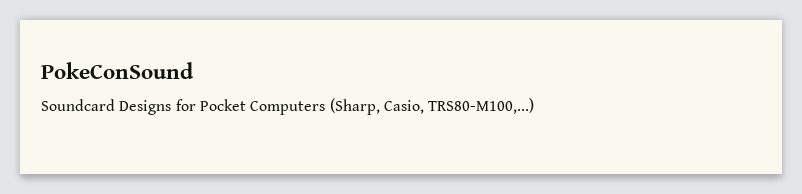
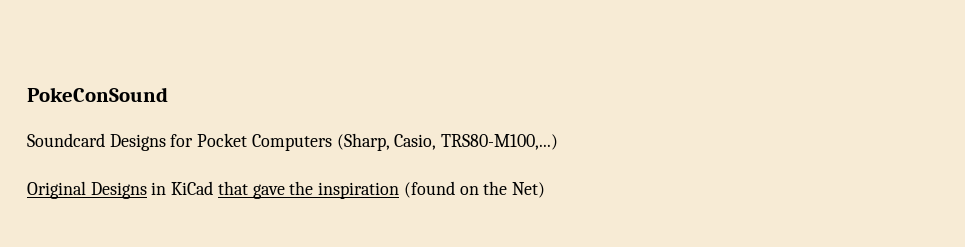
+ Original Designs in KiCad that gave the inspiration (found on the Net)

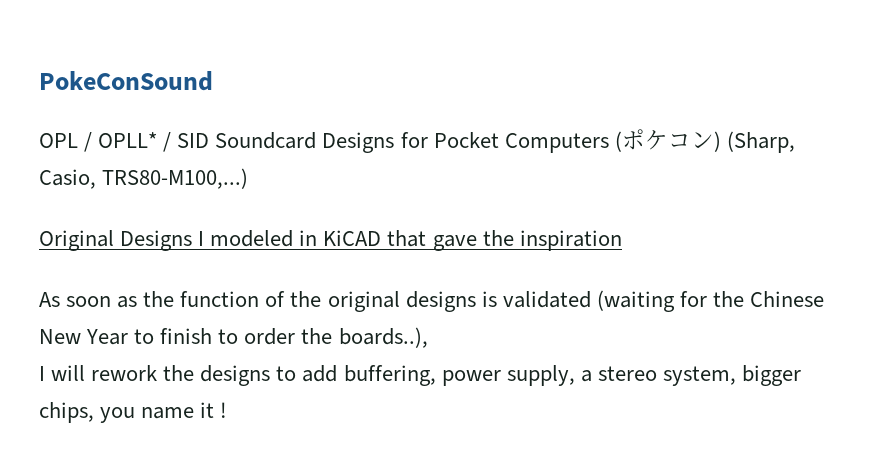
- Soundcard Designs for Pocket Computers (Sharp, Casio, TRS80-M100,...)
+ OPL / OPLL* / SID Soundcard Designs for Pocket Computers (ポケコン) (Sharp, Casio, TRS80-M100,...)
- Original Designs in KiCad that gave the inspiration (found on the Net)
+ Original Designs I modeled in KiCAD that gave the inspiration
+ As soon as the function of the original designs is validated (waiting for the Chinese New Year to finish to order the boards..),
+ I will rework the designs to add buffering, power supply, a stereo system, bigger chips, you name it !

